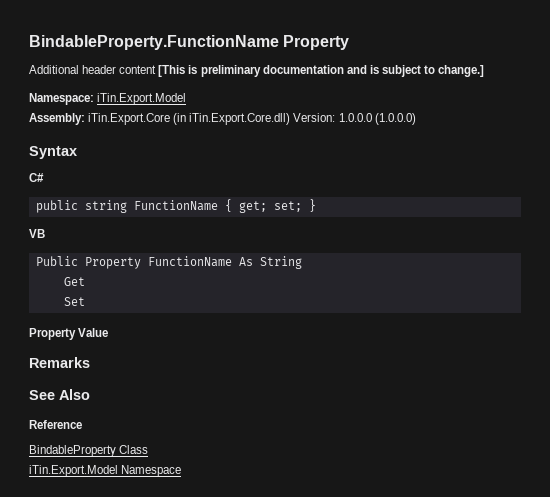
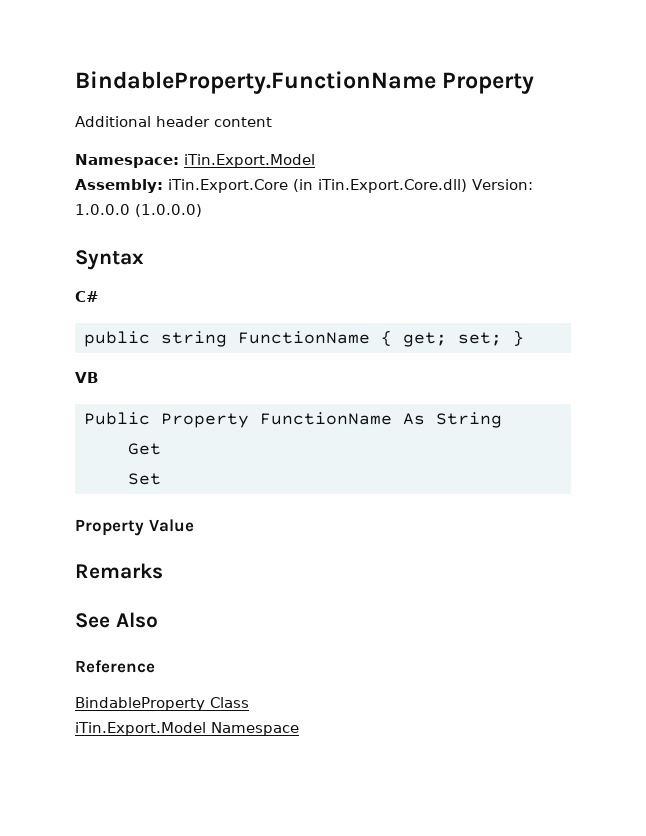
- Additional header content [This is preliminary documentation and is subject to change.]
+ Additional header content

